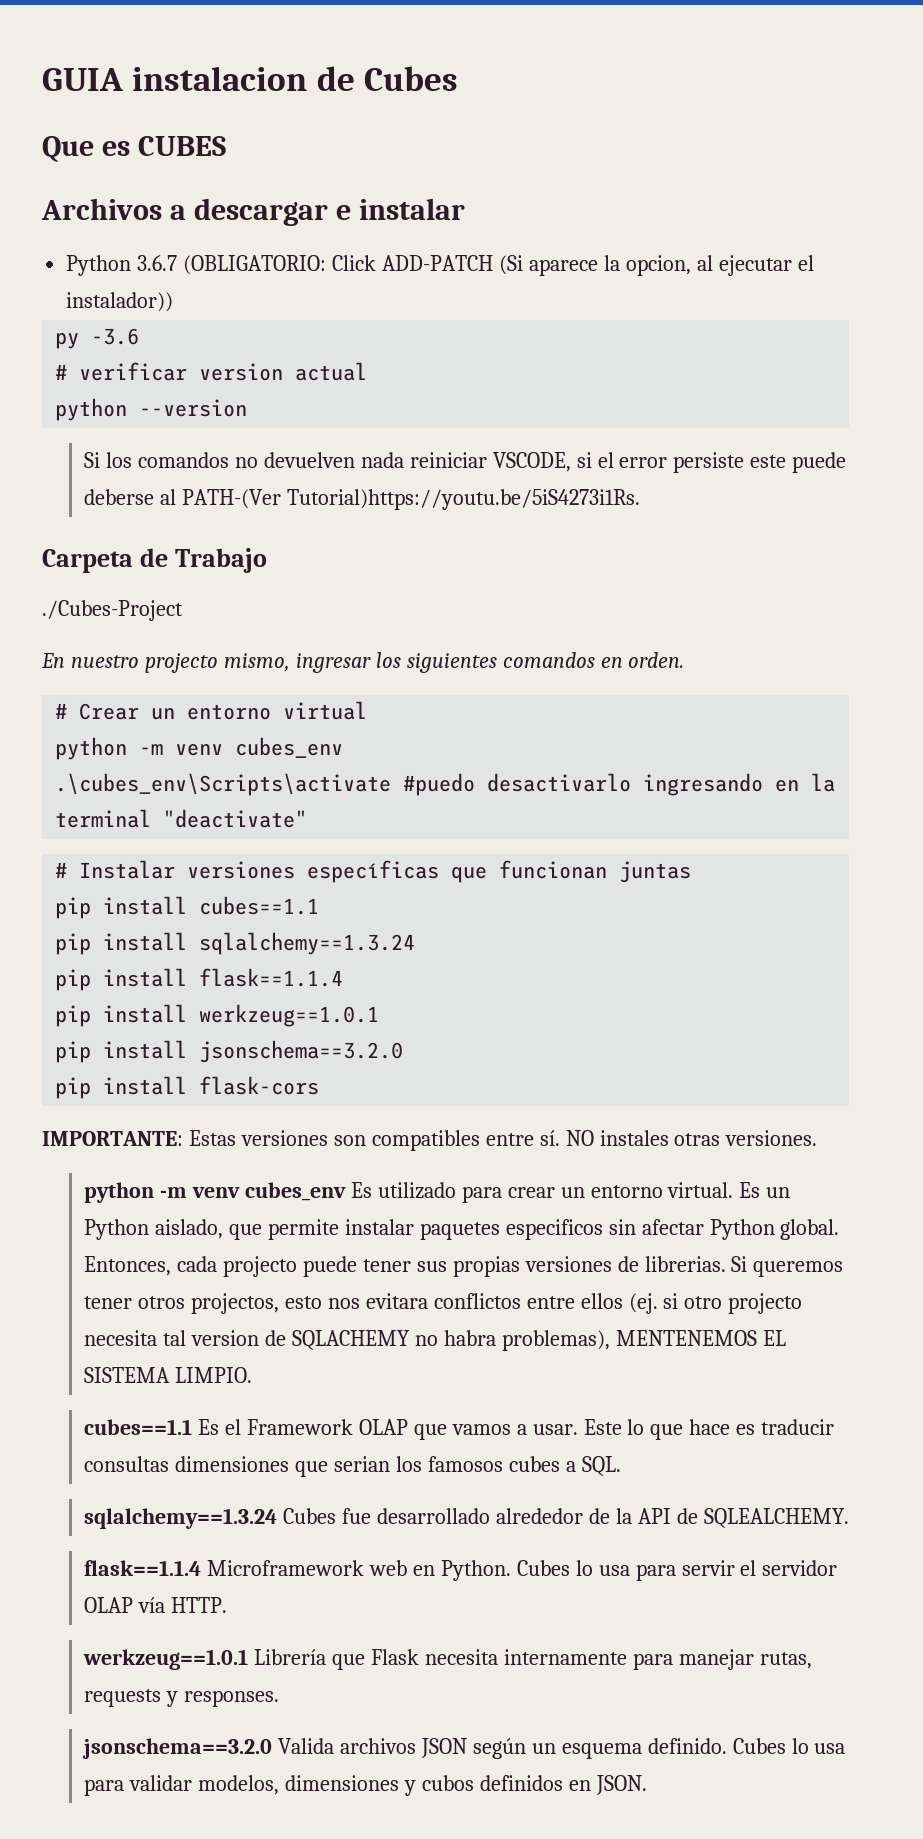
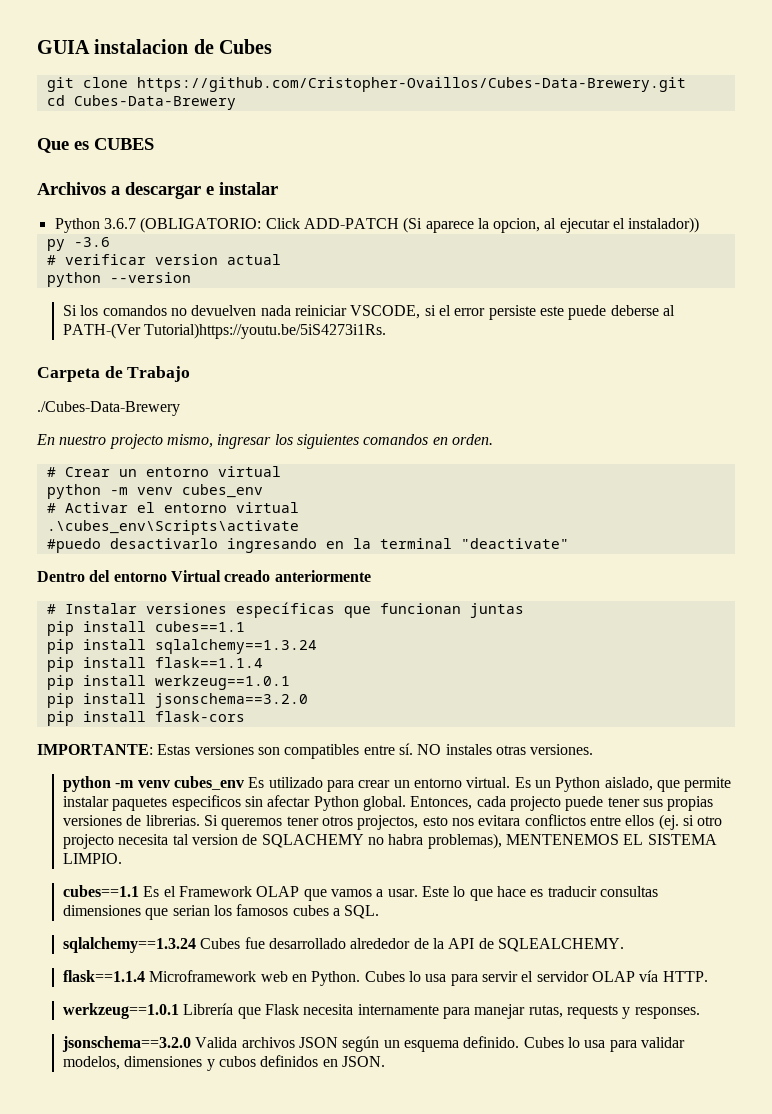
+ git clone https://github.com/Cristopher-Ovaillos/Cubes-Data-Brewery.git
+ cd Cubes-Data-Brewery
- ./Cubes-Project
+ ./Cubes-Data-Brewery
+ # Activar el entorno virtual
- .\cubes_env\Scripts\activate #puedo desactivarlo ingresando en la terminal "deactivate"
+ .\cubes_env\Scripts\activate
+ #puedo desactivarlo ingresando en la terminal "deactivate"
+ Dentro del entorno Virtual creado anteriormente

